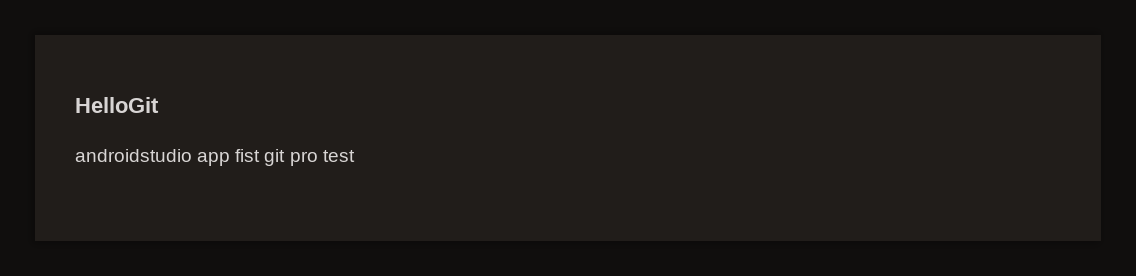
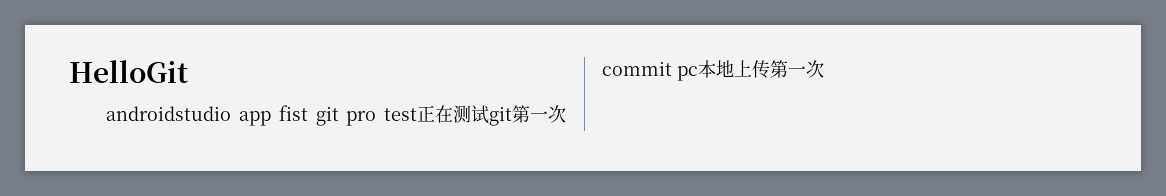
- androidstudio app fist git pro test
+ androidstudio app fist git pro test正在测试git第一次commit pc本地上传第一次

